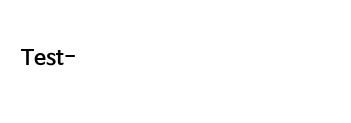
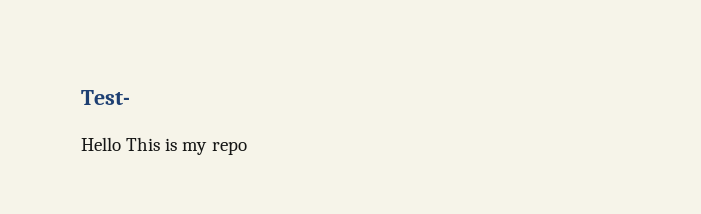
+ Hello This is my repo

